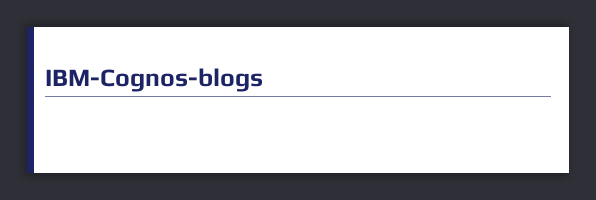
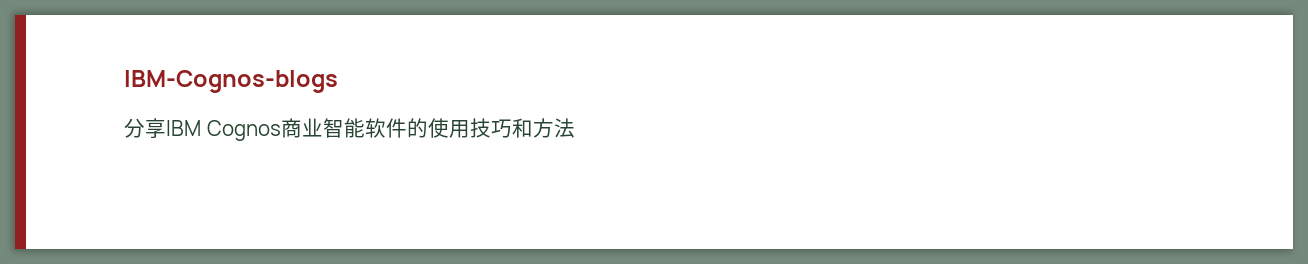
+ 分享IBM Cognos商业智能软件的使用技巧和方法

